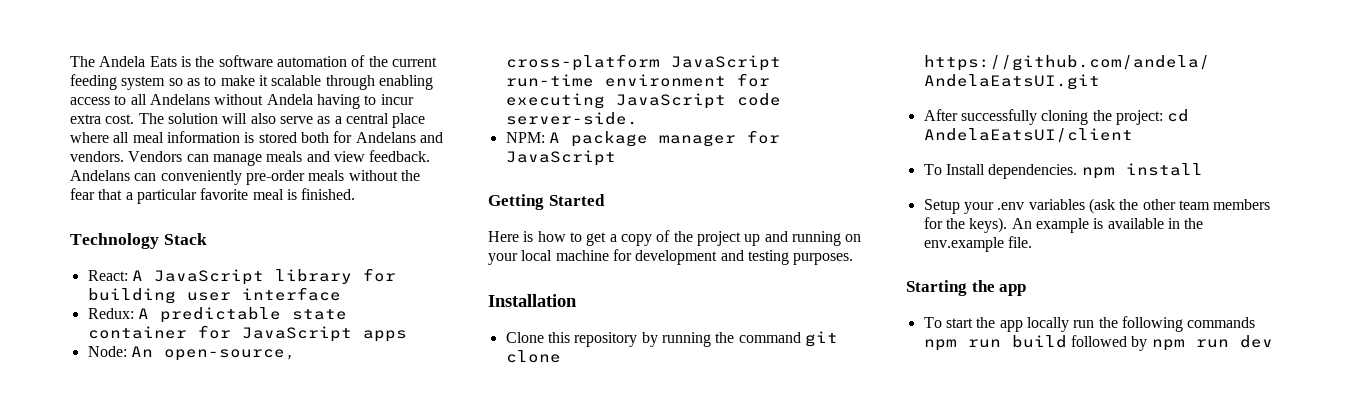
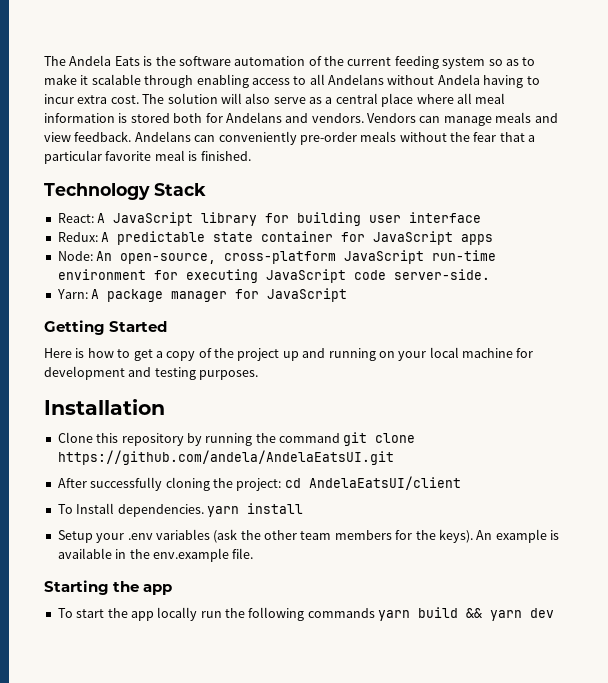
- NPM: A package manager for JavaScript
+ Yarn: A package manager for JavaScript
- To Install dependencies. npm install
+ To Install dependencies. yarn install
- To start the app locally run the following commands npm run build followed by npm run dev
+ To start the app locally run the following commands yarn build && yarn dev

